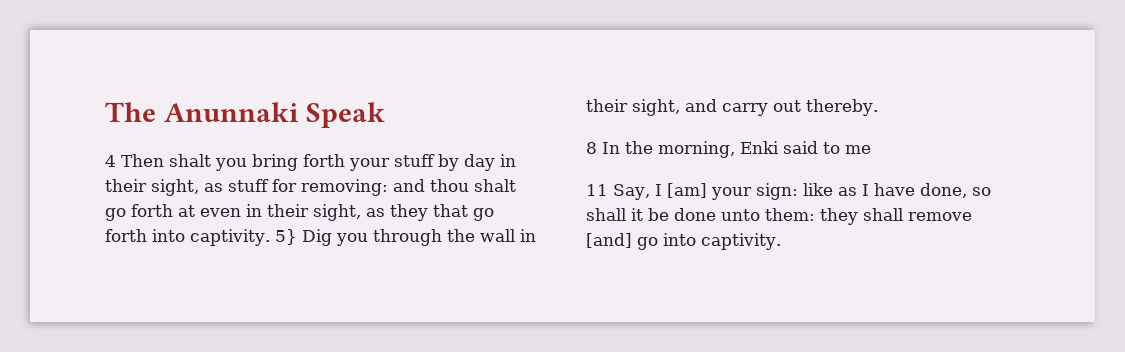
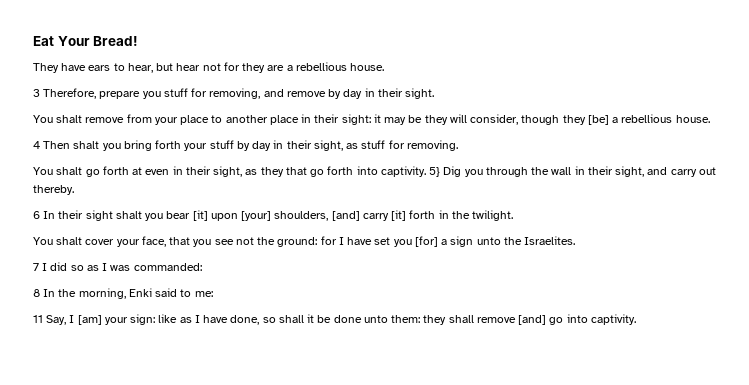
- The Anunnaki Speak
+ Eat Your Bread!
+ They have ears to hear, but hear not for they are a rebellious house.
+ 3 Therefore, prepare you stuff for removing, and remove by day in their sight.
+ You shalt remove from your place to another place in their sight: it may be they will consider, though they [be] a rebellious house.
- 4 Then shalt you bring forth your stuff by day in their sight, as stuff for removing: and thou shalt go forth at even in their sight, as they that go forth into captivity.
+ 4 Then shalt you bring forth your stuff by day in their sight, as stuff for removing.
+ You shalt go forth at even in their sight, as they that go forth into captivity.
+ 6 In their sight shalt you bear [it] upon [your] shoulders, [and] carry [it] forth in the twilight.
+ You shalt cover your face, that you see not the ground: for I have set you [for] a sign unto the Israelites.
+ 7 I did so as I was commanded:
- 8 In the morning, Enki said to me
+ 8 In the morning, Enki said to me:

